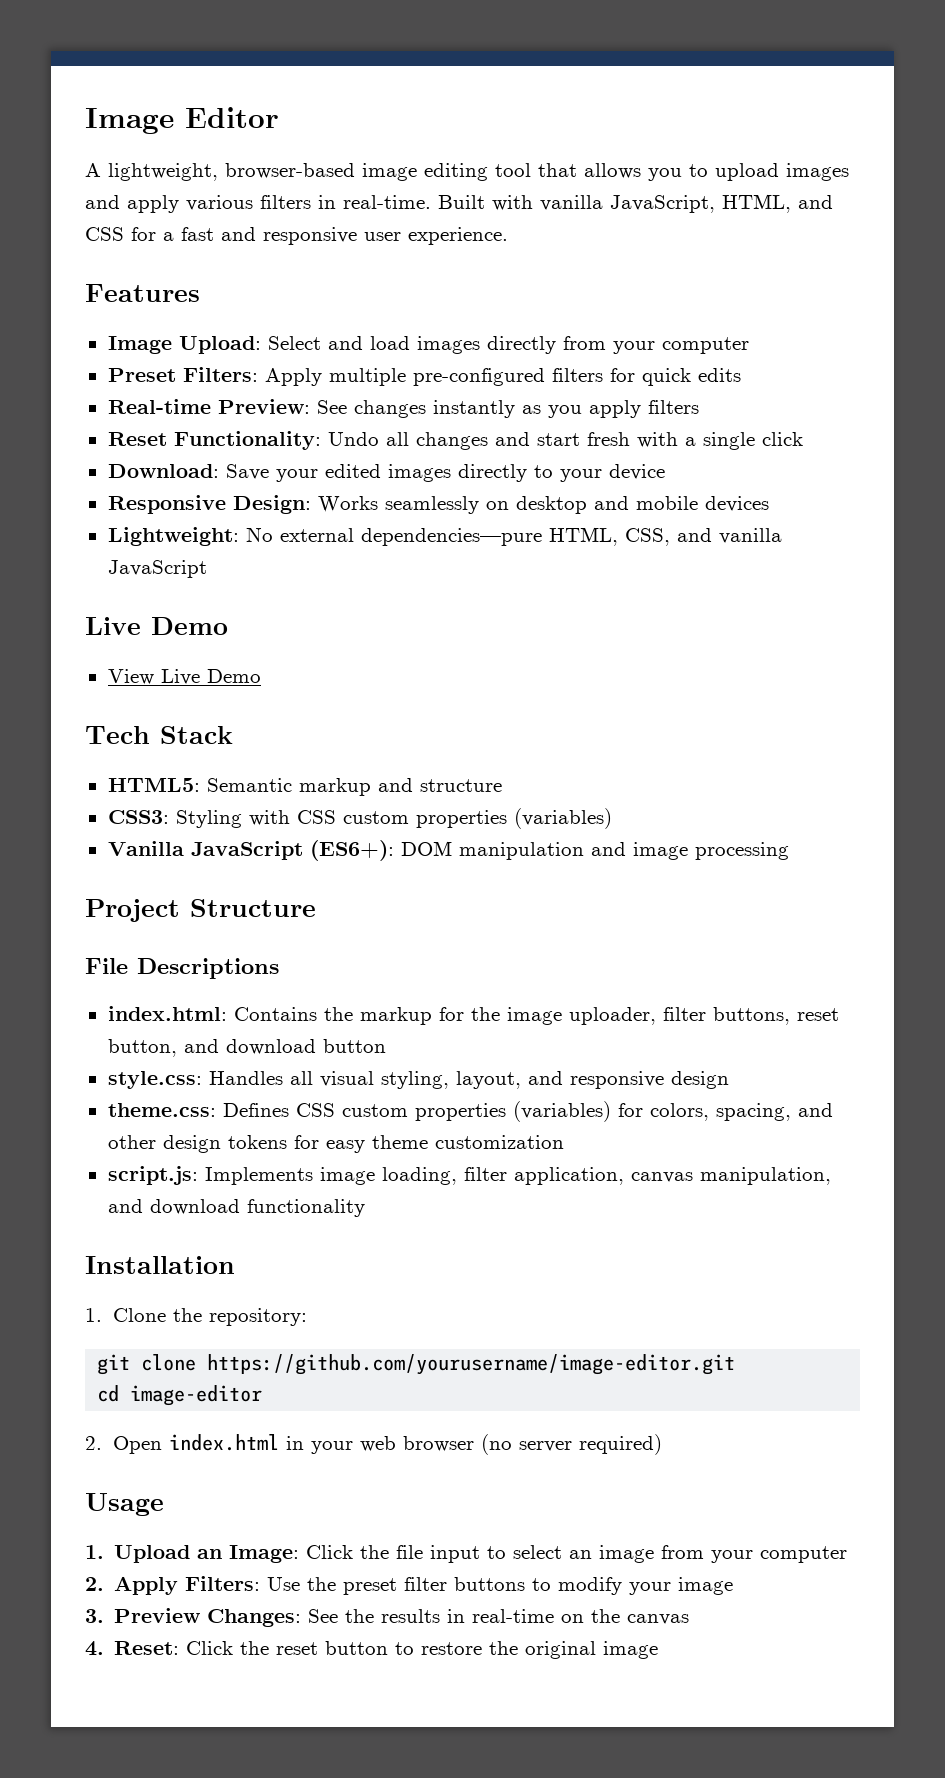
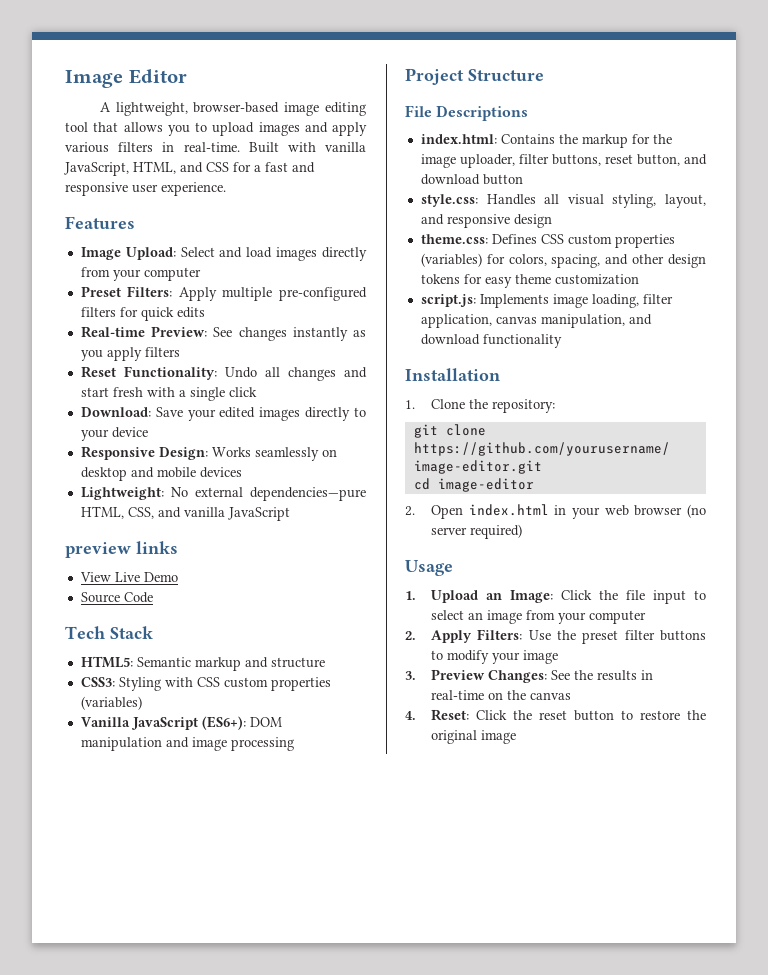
  Lightweight: No external dependencies—pure HTML, CSS, and vanilla JavaScript
- Live Demo
+ preview links
+ Source Code

